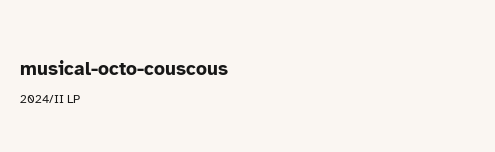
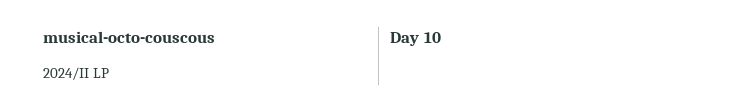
+ Day 10

